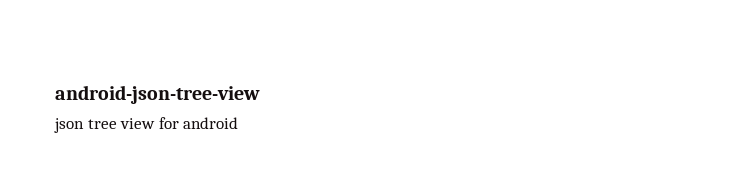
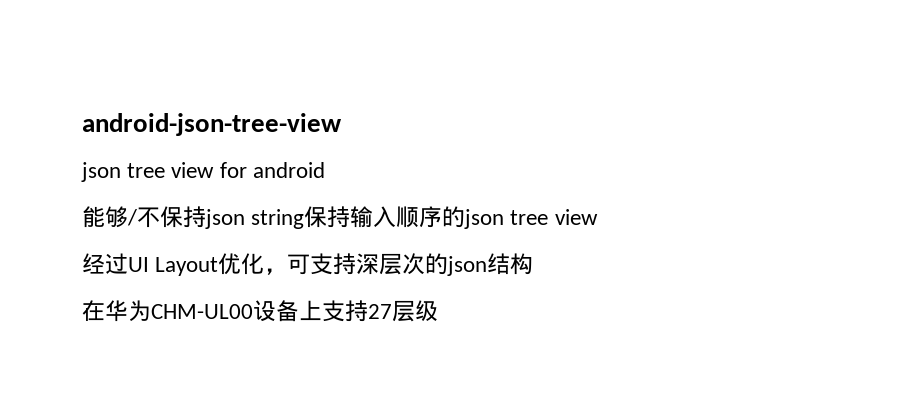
+ 能够/不保持json string保持输入顺序的json tree view
+ 经过UI Layout优化，可支持深层次的json结构
+ 在华为CHM-UL00设备上支持27层级

